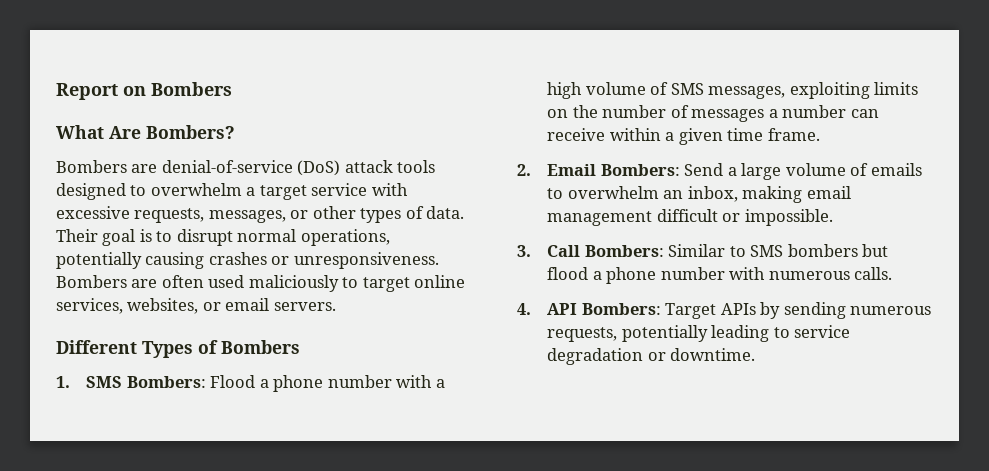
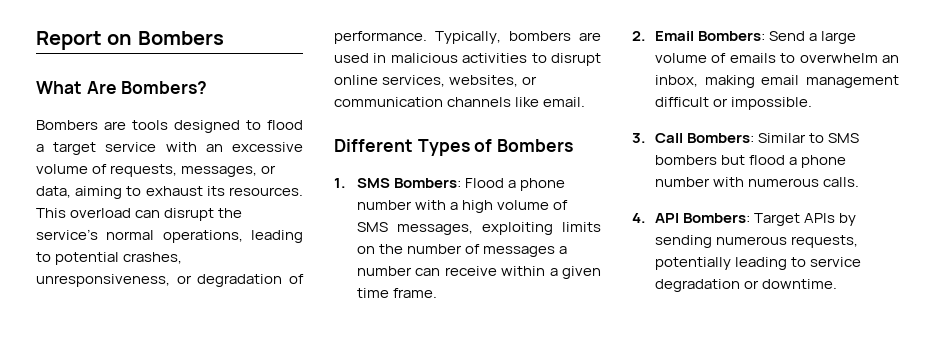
- Bombers are denial-of-service (DoS) attack tools designed to overwhelm a target service with excessive requests, messages, or other types of data. Their goal is to disrupt normal operations, potentially causing crashes or unresponsiveness. Bombers are often used maliciously to target online services, websites, or email servers.
+ Bombers are tools designed to flood a target service with an excessive volume of requests, messages, or data, aiming to exhaust its resources. This overload can disrupt the service’s normal operations, leading to potential crashes, unresponsiveness, or degradation of performance. Typically, bombers are used in malicious activities to disrupt online services, websites, or communication channels like email.

